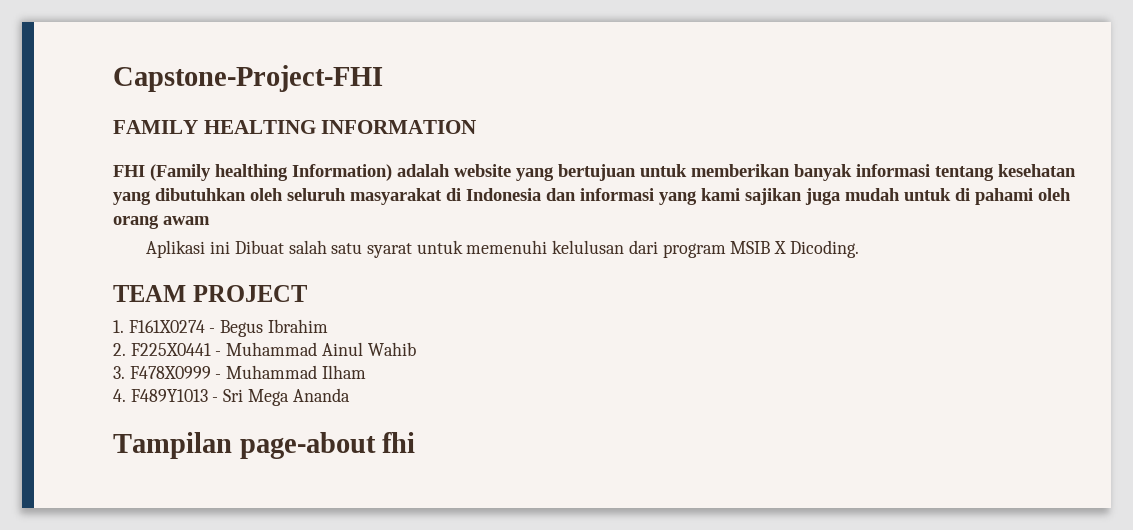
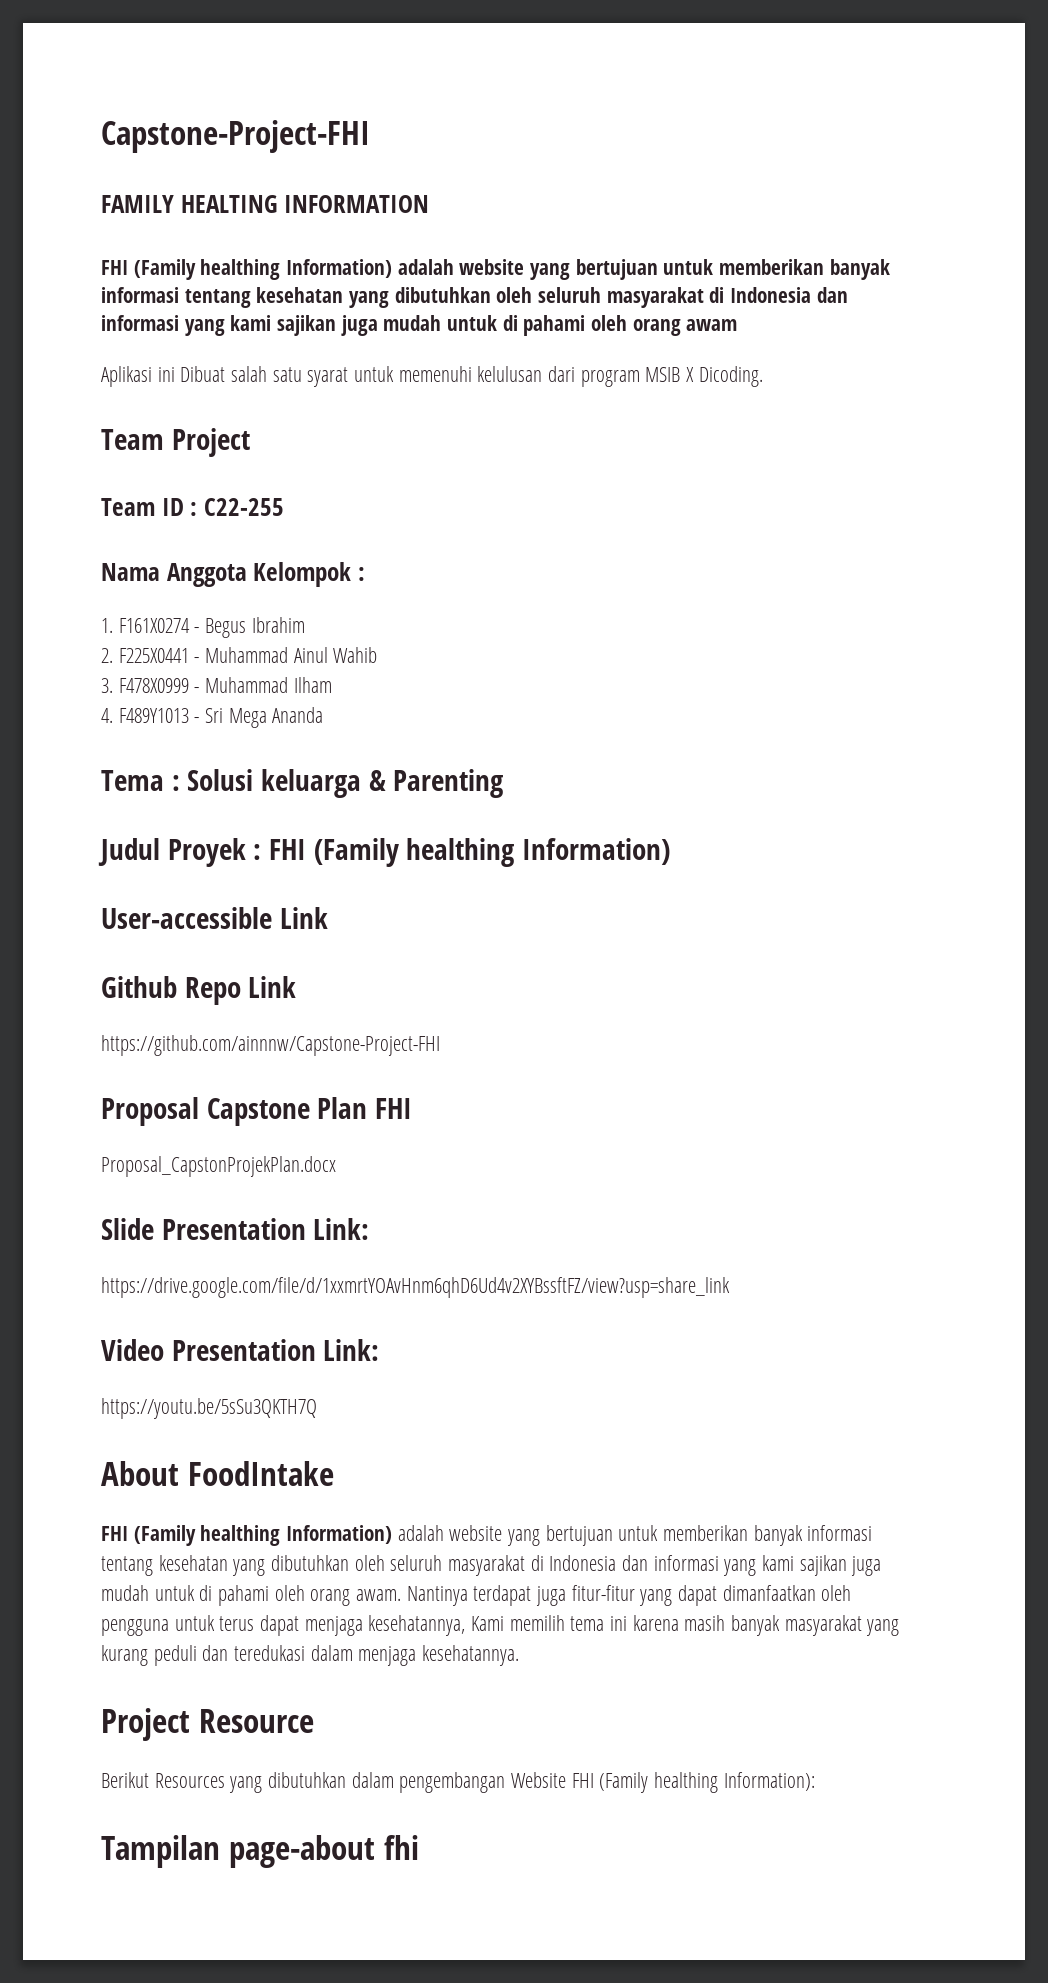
- TEAM PROJECT
+ Team Project
+ Team ID : C22-255
+ Nama Anggota Kelompok :
+ Tema : Solusi keluarga & Parenting
+ Judul Proyek : FHI (Family healthing Information)
+ User-accessible Link
+ Github Repo Link
+ https://github.com/ainnnw/Capstone-Project-FHI
+ Proposal Capstone Plan FHI
+ Proposal_CapstonProjekPlan.docx
+ Slide Presentation Link:
+ https://drive.google.com/file/d/1xxmrtYOAvHnm6qhD6Ud4v2XYBssftFZ/view?usp=share_link
+ Video Presentation Link:
+ https://youtu.be/5sSu3QKTH7Q
+ About FoodIntake
+ FHI (Family healthing Information) adalah website yang bertujuan untuk memberikan banyak informasi tentang kesehatan yang dibutuhkan oleh seluruh masyarakat di Indonesia dan informasi yang kami sajikan juga mudah untuk di pahami oleh orang awam. Nantinya terdapat juga fitur-fitur yang dapat dimanfaatkan oleh pengguna untuk terus dapat menjaga kesehatannya, Kami memilih tema ini karena masih banyak masyarakat yang kurang peduli dan teredukasi dalam menjaga kesehatannya.
+ Project Resource
+ Berikut Resources yang dibutuhkan dalam pengembangan Website FHI (Family healthing Information):

